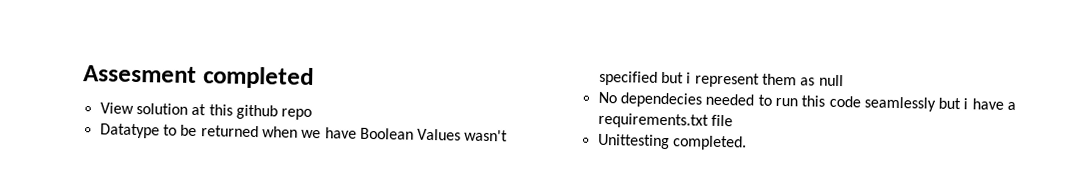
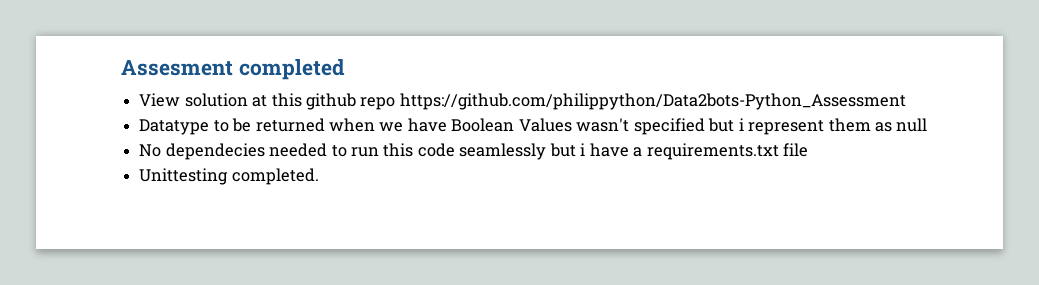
- View solution at this github repo
+ View solution at this github repo https://github.com/philippython/Data2bots-Python_Assessment

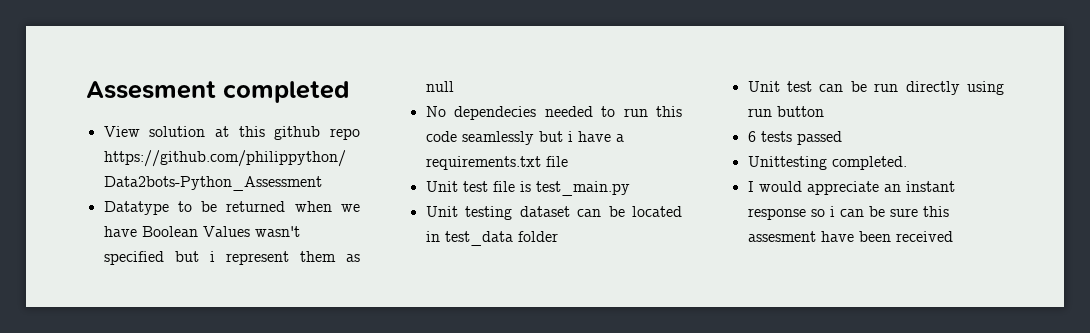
+ Unit test file is test_main.py
+ Unit testing dataset can be located in test_data folder
+ Unit test can be run directly using run button
+ 6 tests passed
  Unittesting completed.
+ I would appreciate an instant response so i can be sure this assesment have been received

